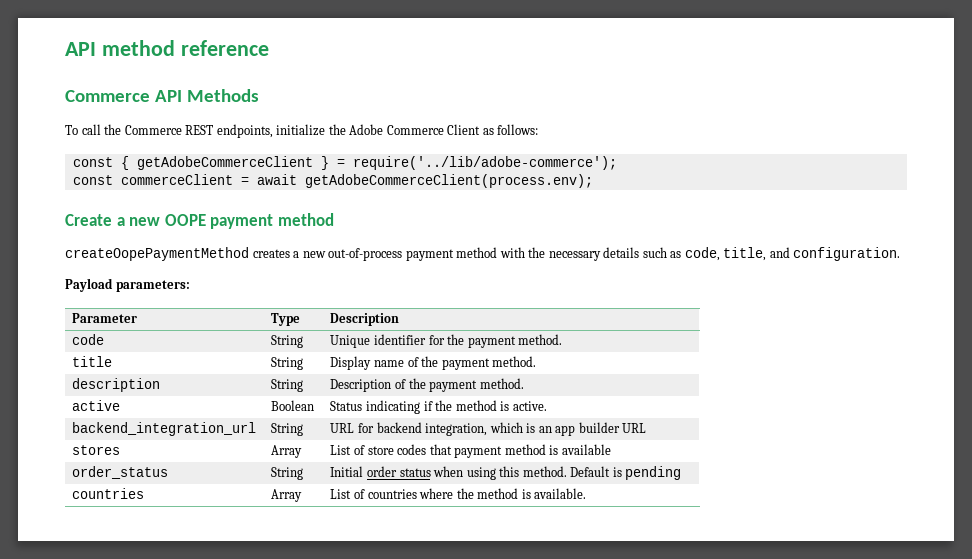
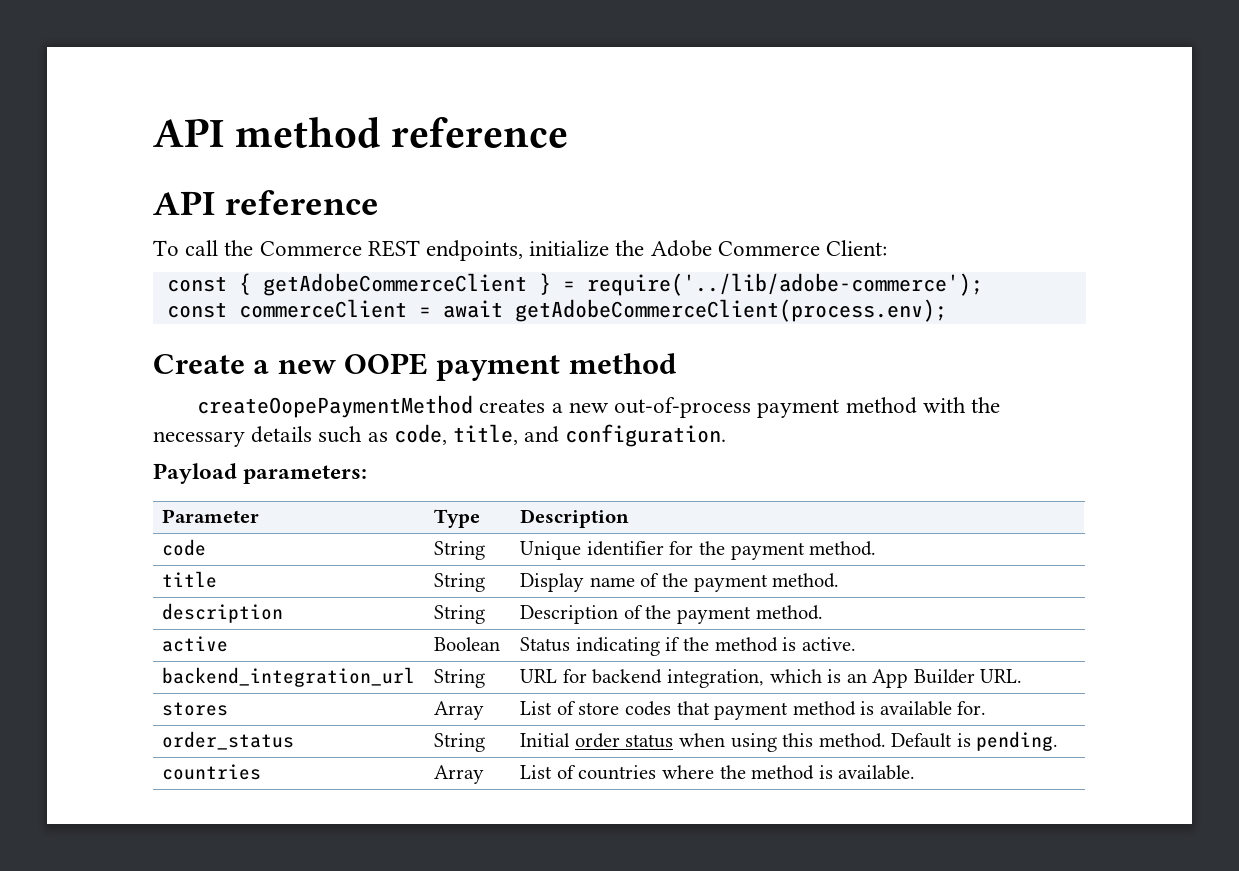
- Commerce API Methods
+ API reference
- To call the Commerce REST endpoints, initialize the Adobe Commerce Client as follows:
+ To call the Commerce REST endpoints, initialize the Adobe Commerce Client:
- backend_integration_url | String | URL for backend integration, which is an app builder URL
+ backend_integration_url | String | URL for backend integration, which is an App Builder URL.
- stores | Array | List of store codes that payment method is available
+ stores | Array | List of store codes that payment method is available for.
- order_status | String | Initial order status when using this method. Default is pending
+ order_status | String | Initial order status when using this method. Default is pending.

